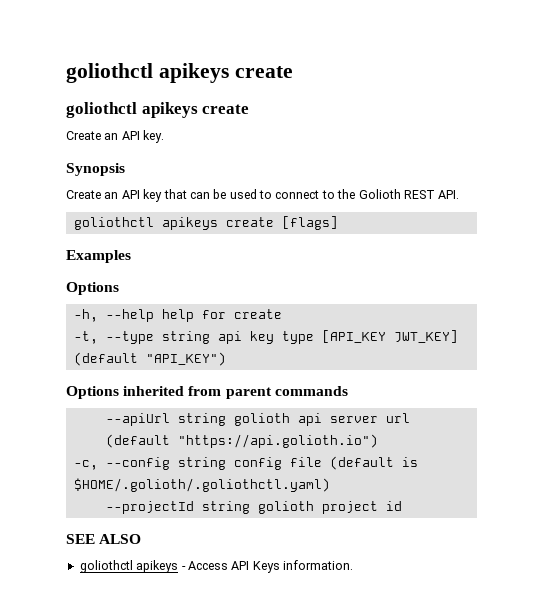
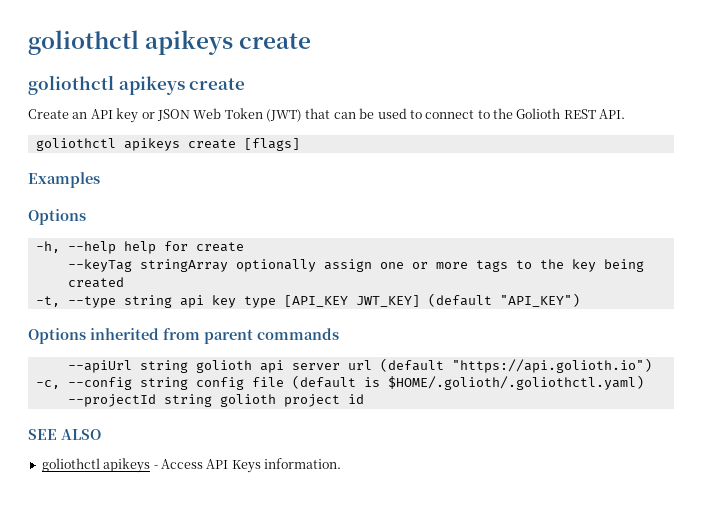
- Create an API key.
- Synopsis
- Create an API key that can be used to connect to the Golioth REST API.
+ Create an API key or JSON Web Token (JWT) that can be used to connect to the Golioth REST API.
+ --keyTag stringArray optionally assign one or more tags to the key being created

